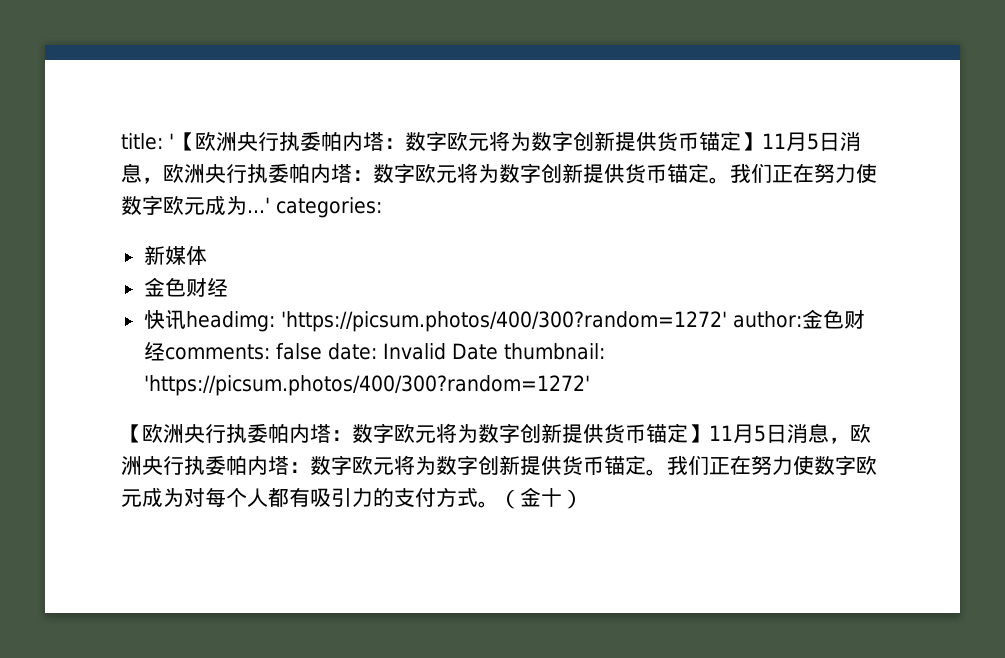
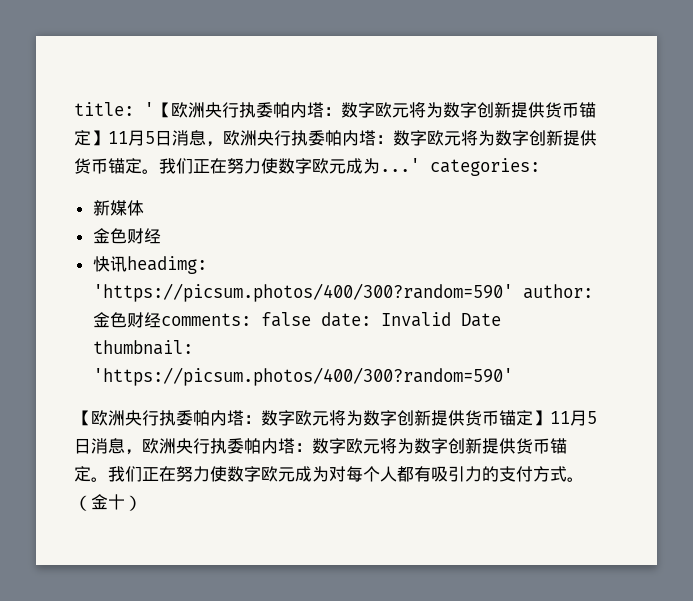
- 快讯headimg: 'https://picsum.photos/400/300?random=1272' author:金色财经comments: false date: Invalid Date thumbnail: 'https://picsum.photos/400/300?random=1272'
+ 快讯headimg: 'https://picsum.photos/400/300?random=590' author:金色财经comments: false date: Invalid Date thumbnail: 'https://picsum.photos/400/300?random=590'

